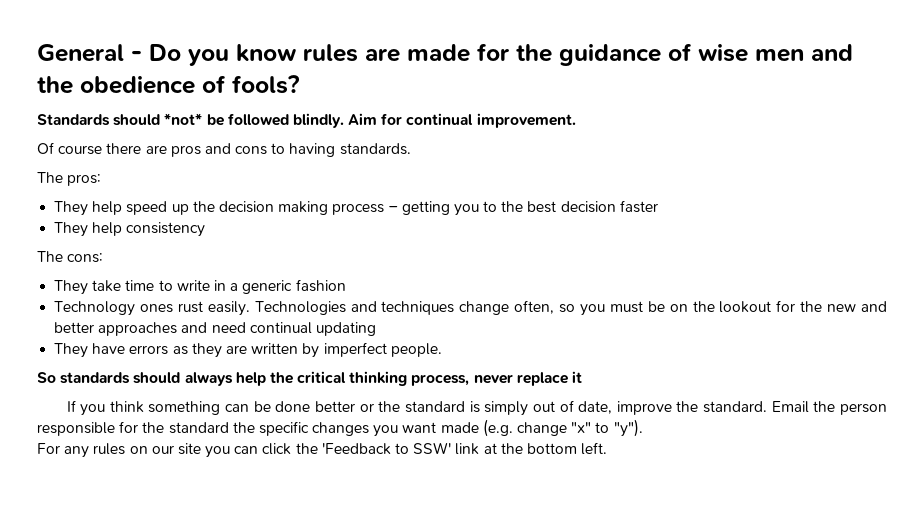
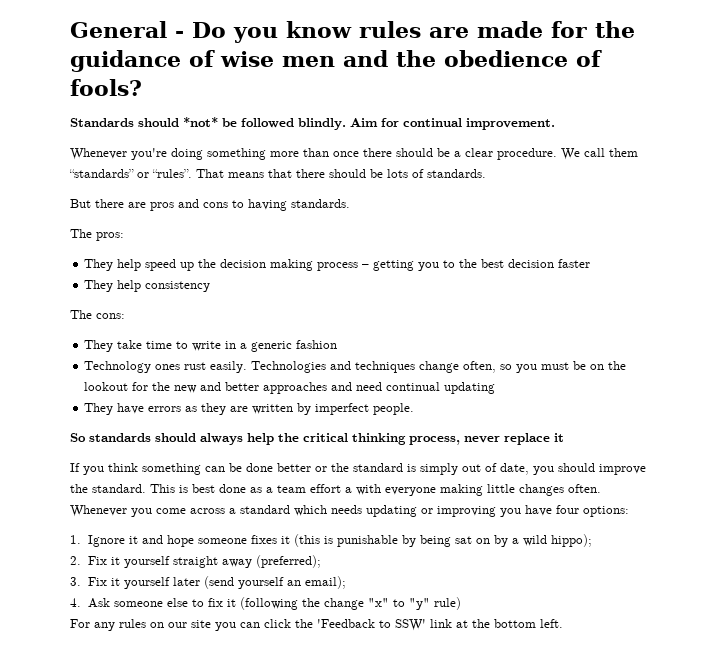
- Of course there are pros and cons to having standards.
+ Whenever you're doing something more than once there should be a clear procedure. We call them “standards” or “rules”. That means that there should be lots of standards.
+ But there are pros and cons to having standards.
- If you think something can be done better or the standard is simply out of date, improve the standard.
+ If you think something can be done better or the standard is simply out of date, you should improve the standard.
- Email the person responsible for the standard the specific changes you want made (e.g. change "x" to "y").
+ This is best done as a team effort a with everyone making little changes often. Whenever you come across a standard which needs updating or improving you have four options:
+ 1. Ignore it and hope someone fixes it (this is punishable by being sat on by a wild hippo);
+ 2. Fix it yourself straight away (preferred);
+ 3. Fix it yourself later (send yourself an email);
+ 4. Ask someone else to fix it (following the change "x" to "y" rule)

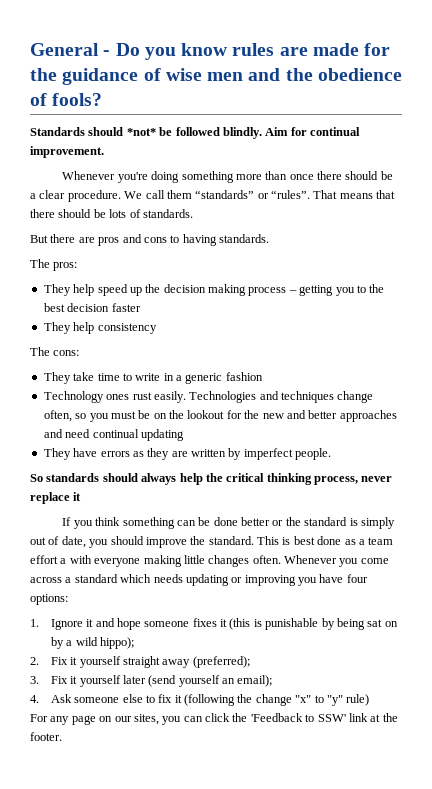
- For any rules on our site you can click the 'Feedback to SSW' link at the bottom left.
+ For any page on our sites, you can click the 'Feedback to SSW' link at the footer.

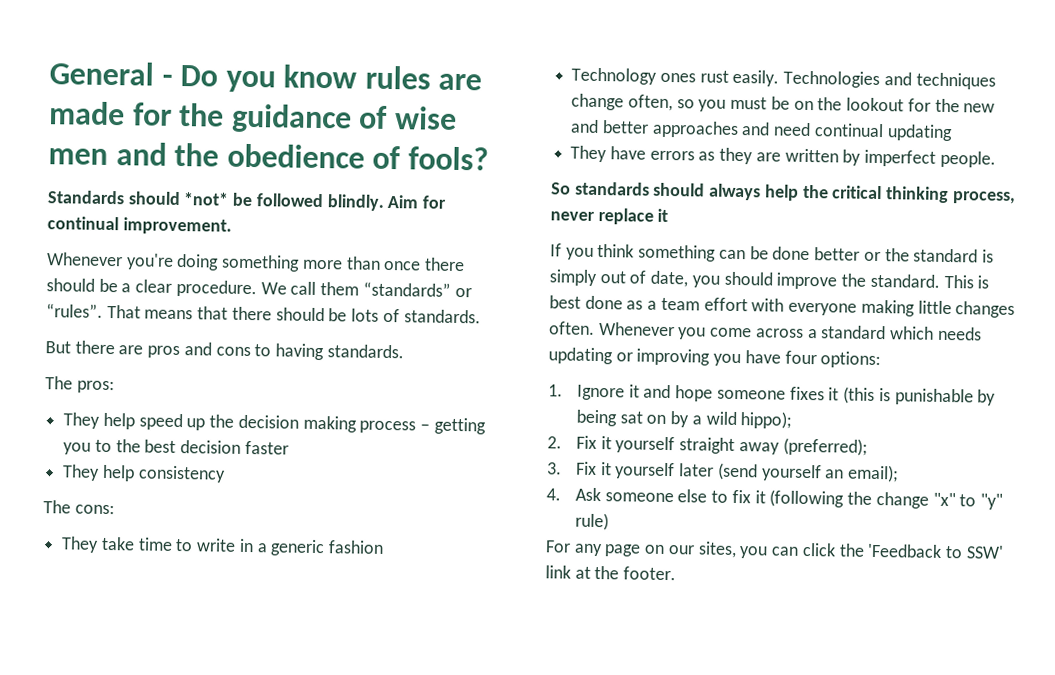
- This is best done as a team effort a with everyone making little changes often.
+ This is best done as a team effort with everyone making little changes often.

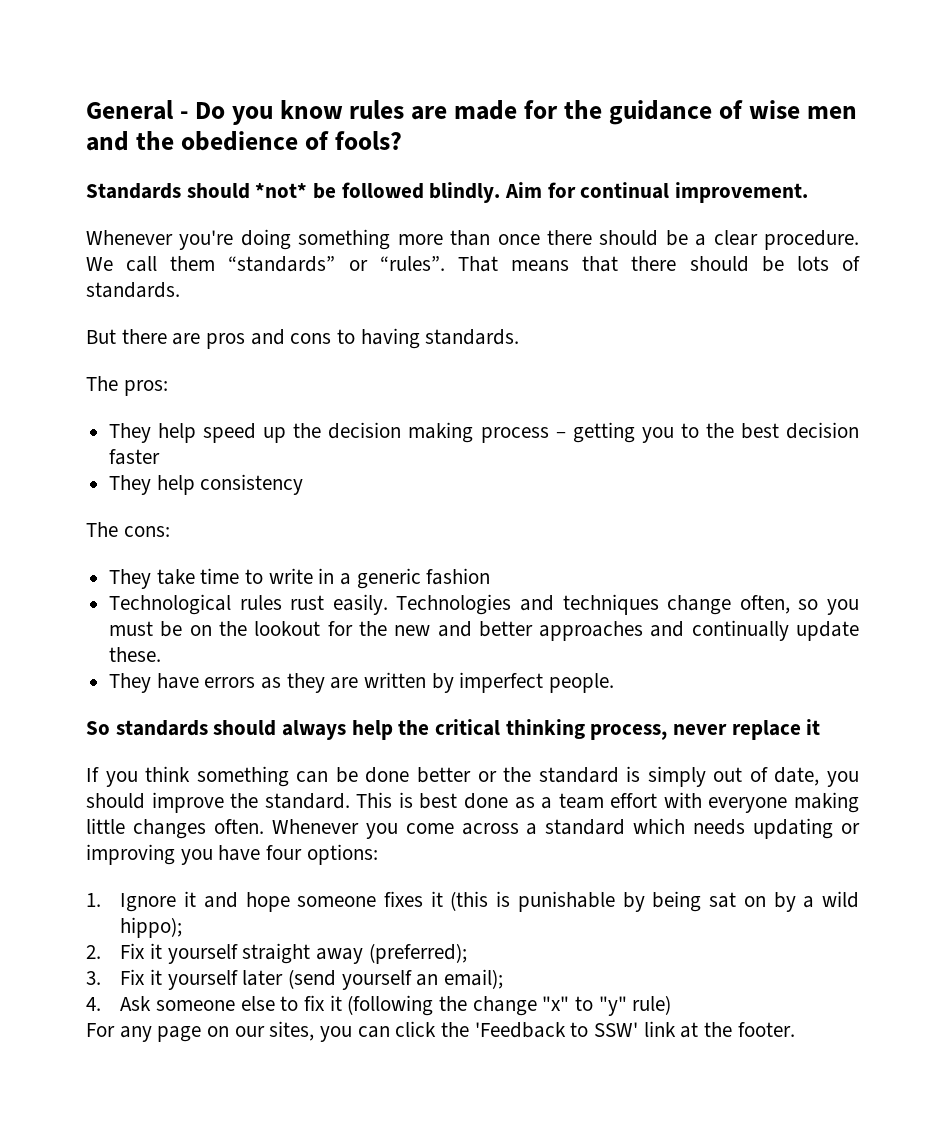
- Technology ones rust easily.
+ Technological rules rust easily.
- Technologies and techniques change often, so you must be on the lookout for the new and better approaches and need continual updating
+ Technologies and techniques change often, so you must be on the lookout for the new and better approaches and continually update these.

